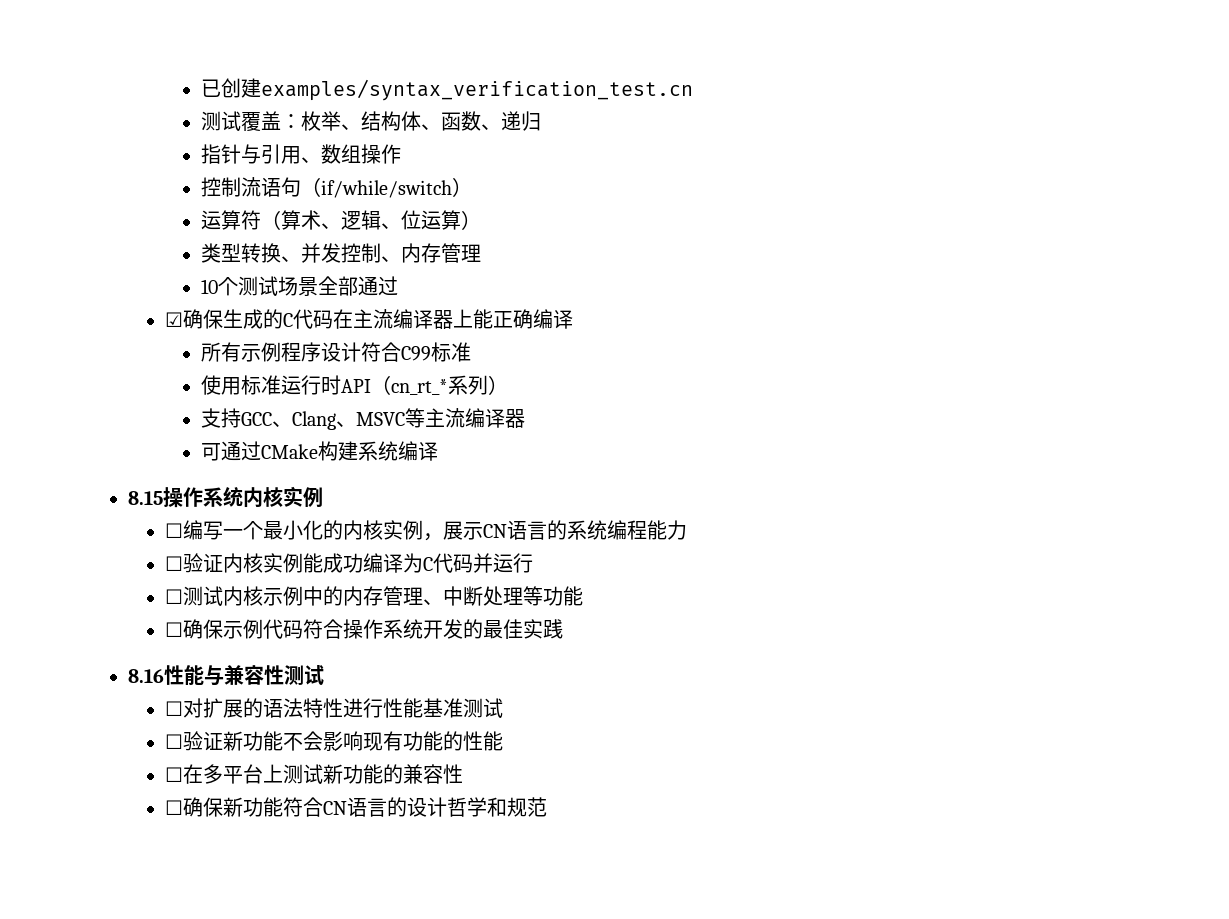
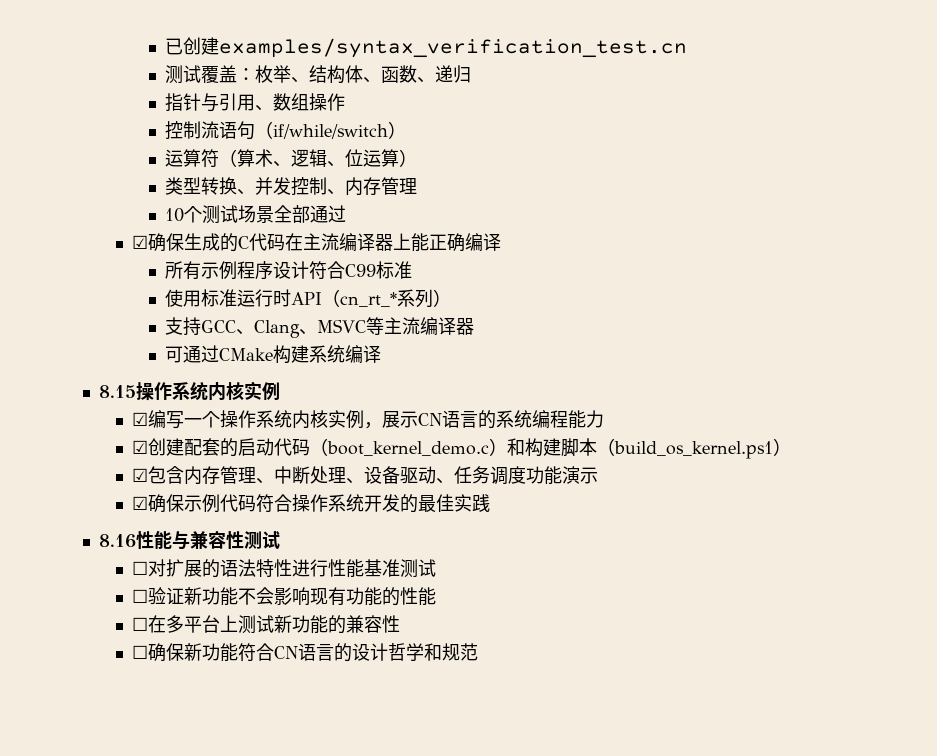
- ☐编写一个最小化的内核实例，展示CN语言的系统编程能力
+ ☑编写一个操作系统内核实例，展示CN语言的系统编程能力
- ☐验证内核实例能成功编译为C代码并运行
- ☐测试内核示例中的内存管理、中断处理等功能
- ☐确保示例代码符合操作系统开发的最佳实践
+ ☑创建配套的启动代码（boot_kernel_demo.c）和构建脚本（build_os_kernel.ps1）
+ ☑包含内存管理、中断处理、设备驱动、任务调度功能演示
+ ☑确保示例代码符合操作系统开发的最佳实践

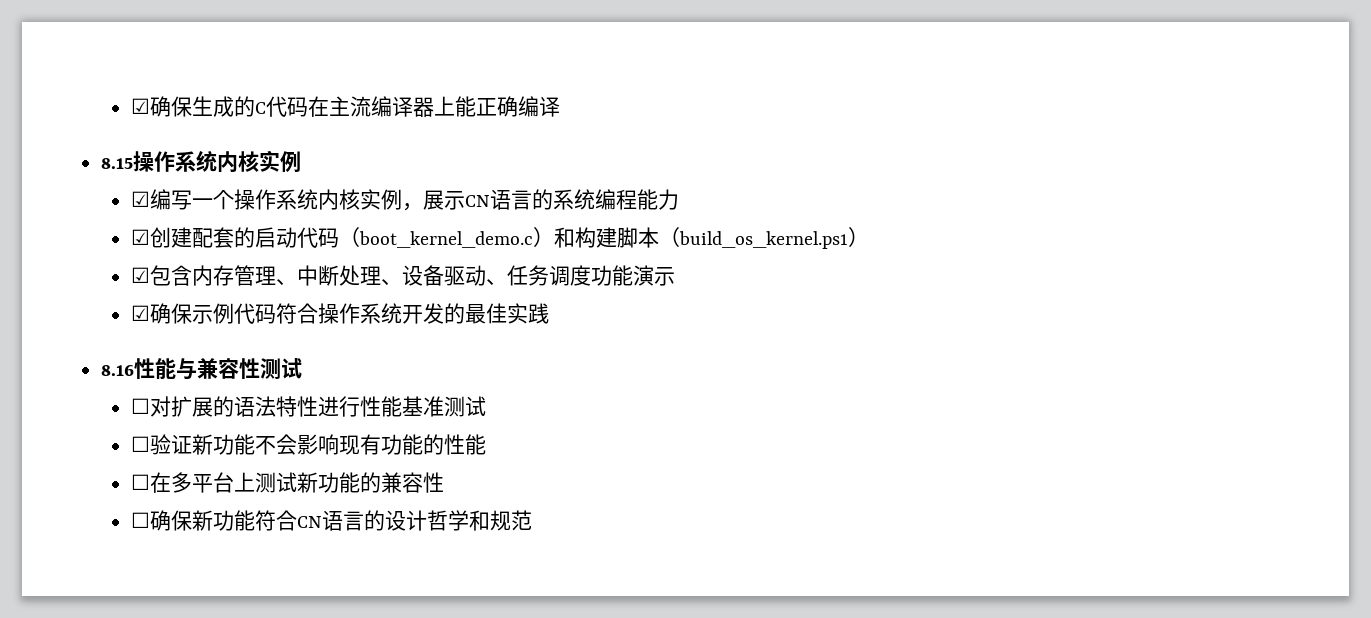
- 已创建examples/syntax_verification_test.cn
- 测试覆盖：枚举、结构体、函数、递归
- 指针与引用、数组操作
- 控制流语句（if/while/switch）
- 运算符（算术、逻辑、位运算）
- 类型转换、并发控制、内存管理
- 10个测试场景全部通过
- 所有示例程序设计符合C99标准
- 使用标准运行时API（cn_rt_*系列）
- 支持GCC、Clang、MSVC等主流编译器
- 可通过CMake构建系统编译

